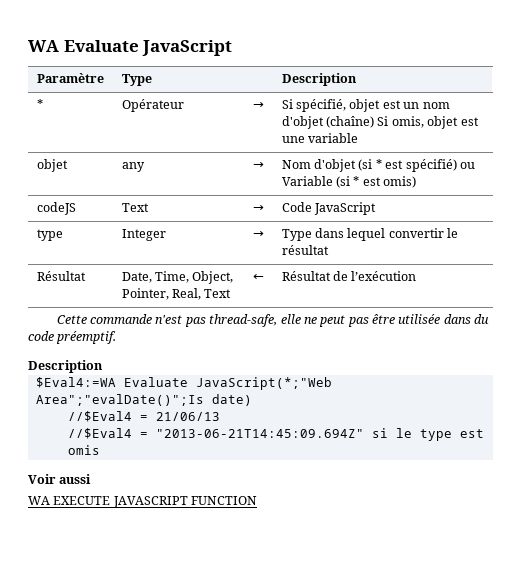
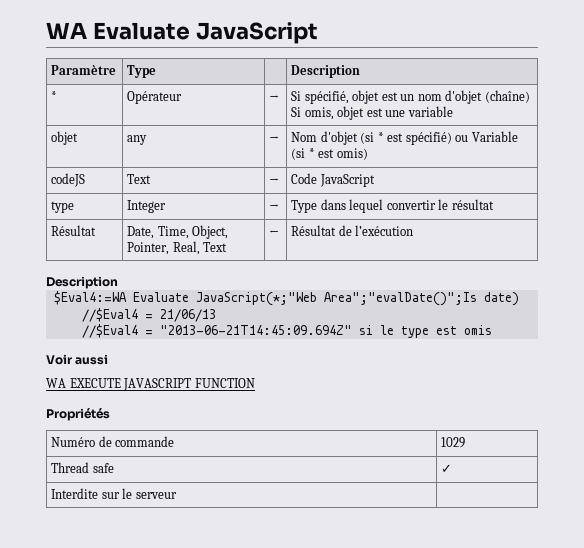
- Cette commande n'est pas thread-safe, elle ne peut pas être utilisée dans du code préemptif.
+ Propriétés
+ Numéro de commande | 1029
+ Thread safe | ✓
+ Interdite sur le serveur |

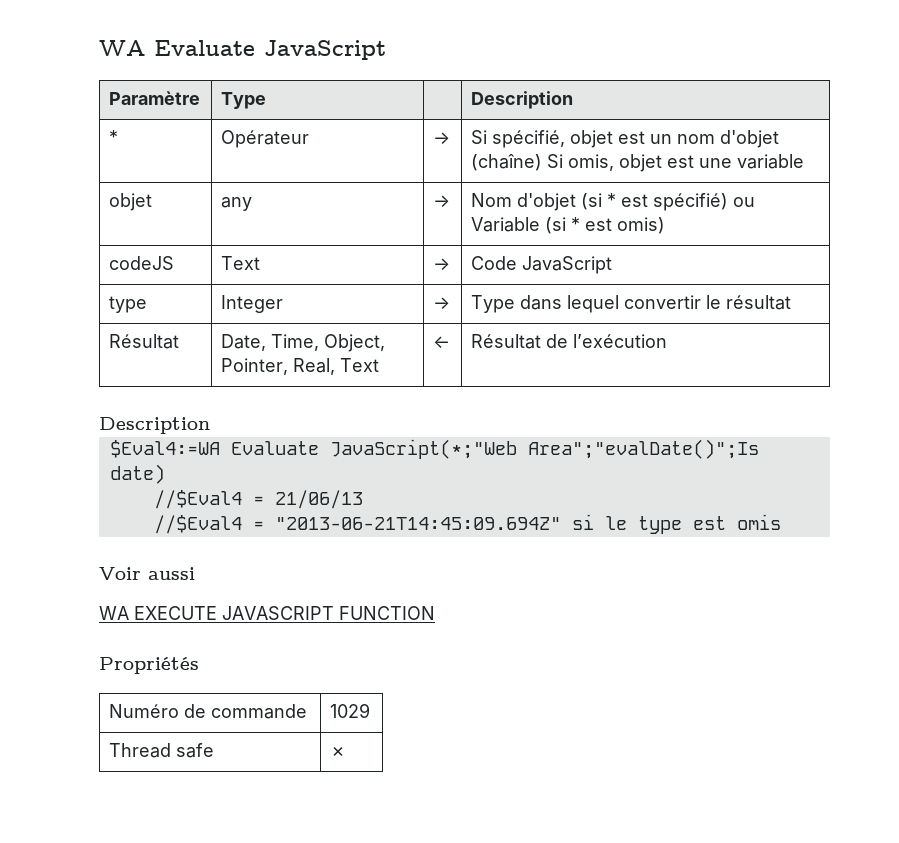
- Thread safe | ✓
- Interdite sur le serveur |
+ Thread safe | ✗

